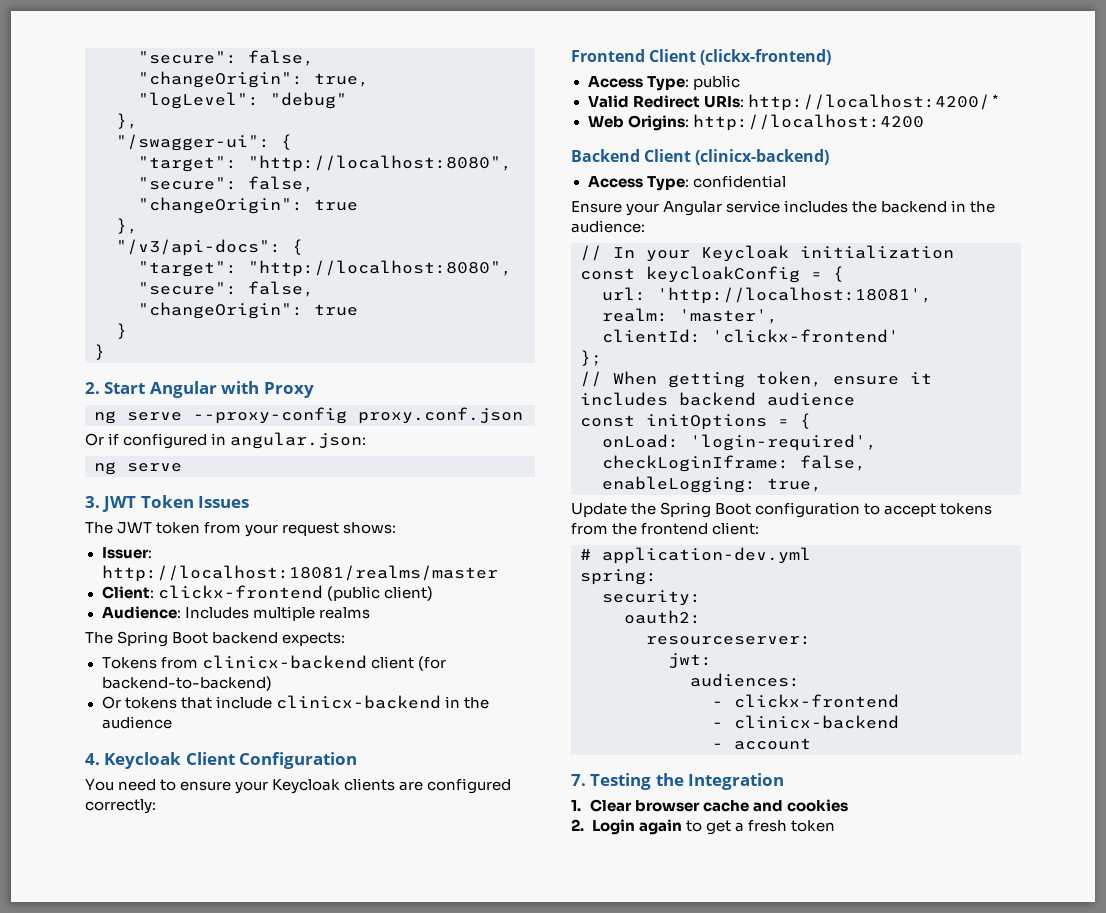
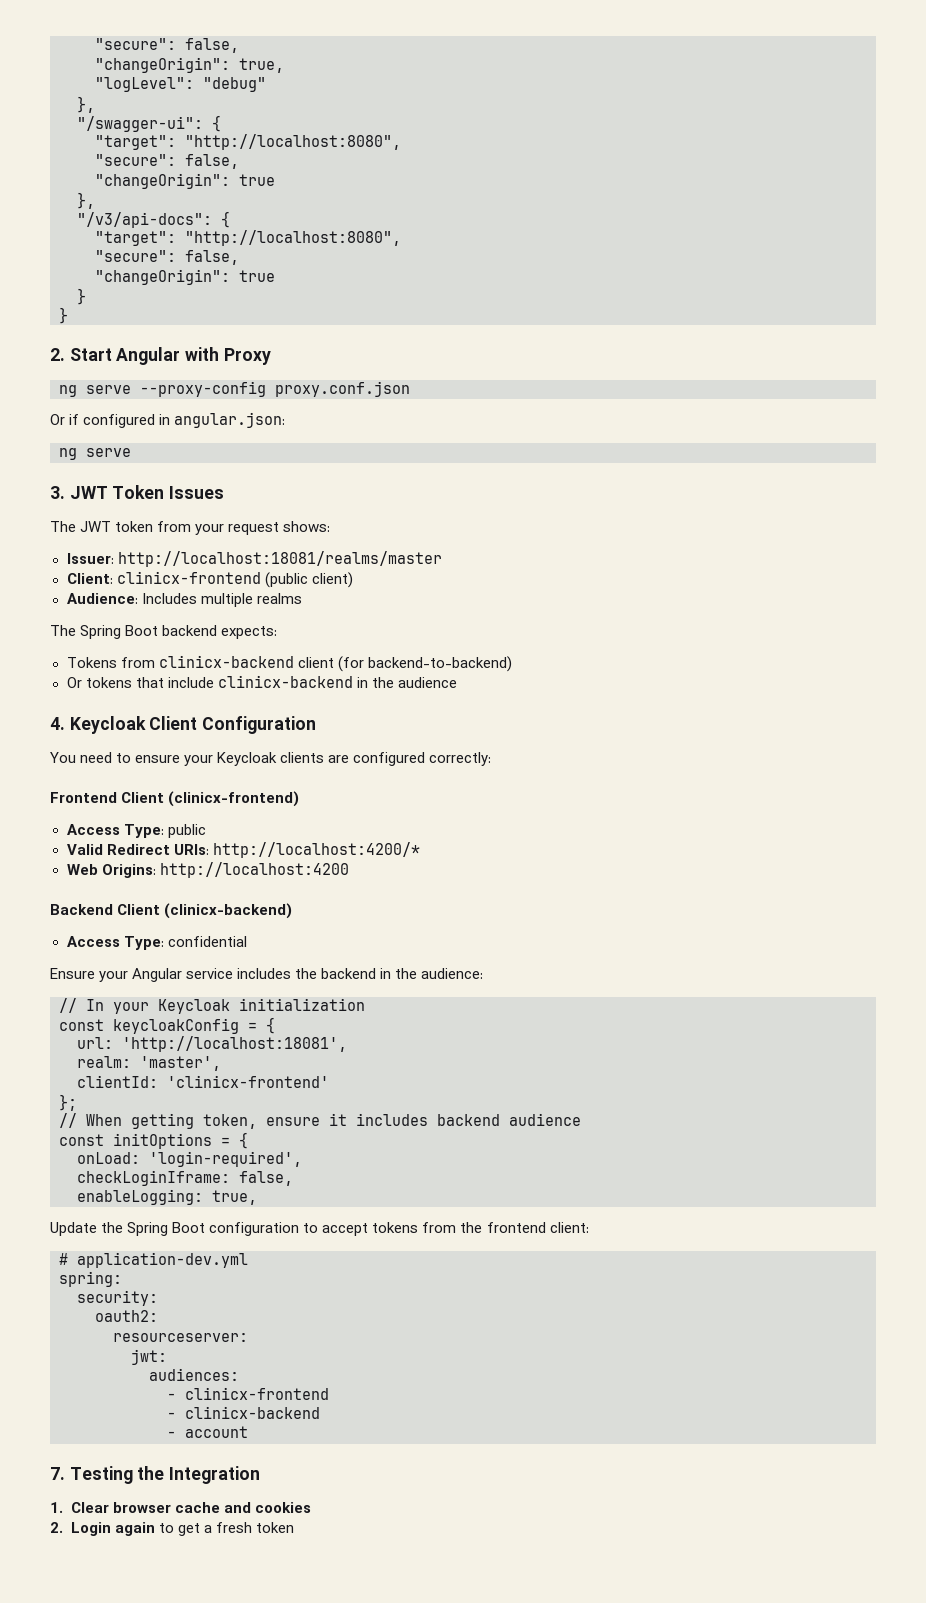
- Client: clickx-frontend (public client)
+ Client: clinicx-frontend (public client)
- Frontend Client (clickx-frontend)
+ Frontend Client (clinicx-frontend)
- clientId: 'clickx-frontend'
+ clientId: 'clinicx-frontend'
- - clickx-frontend
+ - clinicx-frontend

